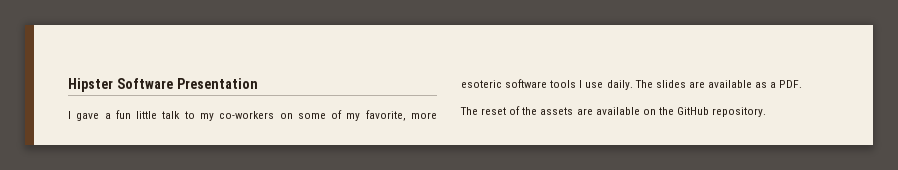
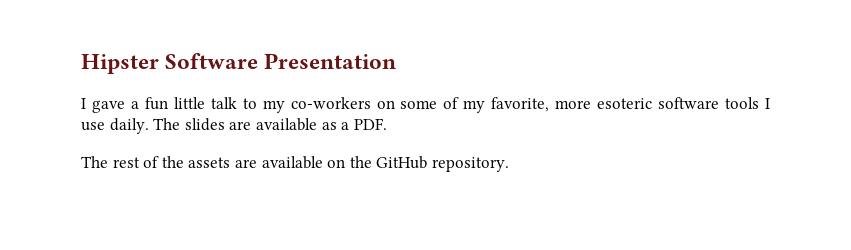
- The reset of the assets are available on the GitHub repository.
+ The rest of the assets are available on the GitHub repository.

